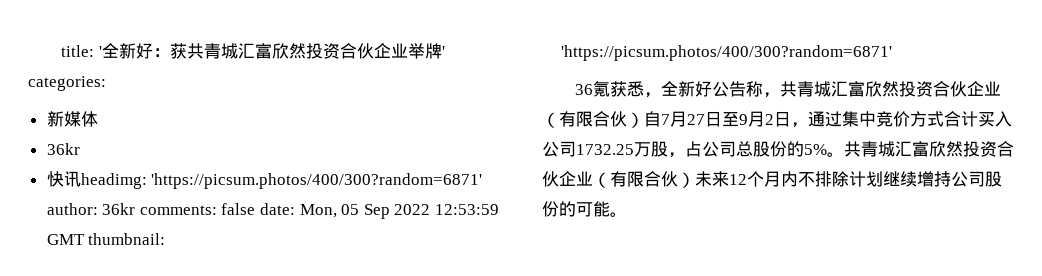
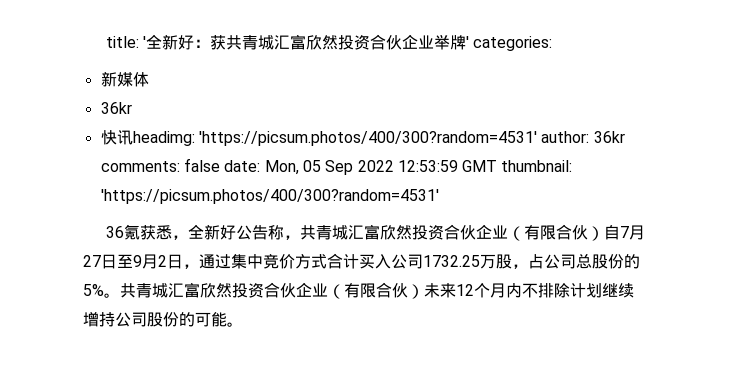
- 快讯headimg: 'https://picsum.photos/400/300?random=6871' author: 36kr comments: false date: Mon, 05 Sep 2022 12:53:59 GMT thumbnail: 'https://picsum.photos/400/300?random=6871'
+ 快讯headimg: 'https://picsum.photos/400/300?random=4531' author: 36kr comments: false date: Mon, 05 Sep 2022 12:53:59 GMT thumbnail: 'https://picsum.photos/400/300?random=4531'

